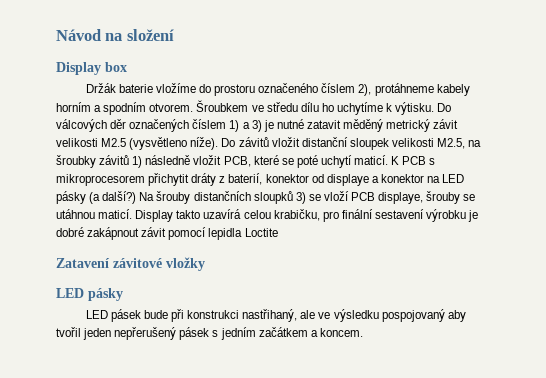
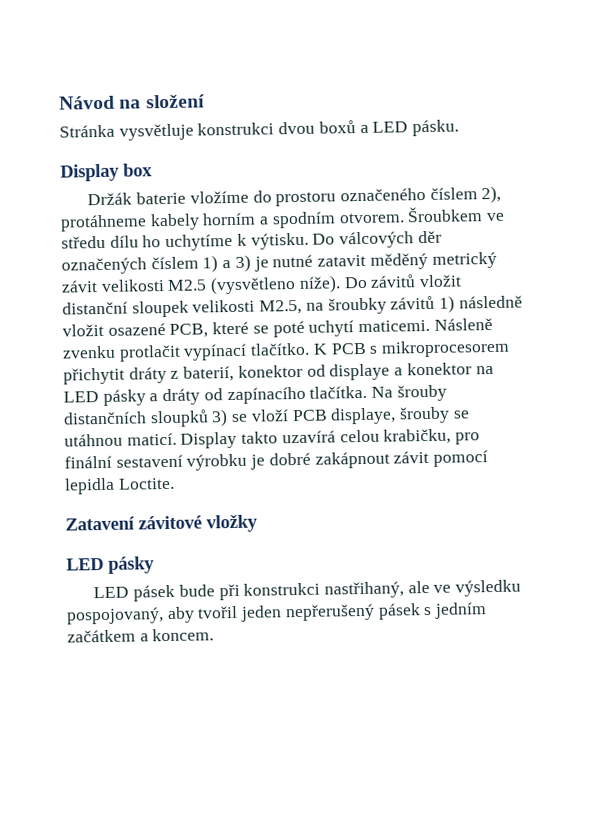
+ Stránka vysvětluje konstrukci dvou boxů a LED pásku.
- Do závitů vložit distanční sloupek velikosti M2.5, na šroubky závitů 1) následně vložit PCB, které se poté uchytí maticí.
+ Do závitů vložit distanční sloupek velikosti M2.5, na šroubky závitů 1) následně vložit osazené PCB, které se poté uchytí maticemi. Násleně zvenku protlačit vypínací tlačítko.
- K PCB s mikroprocesorem přichytit dráty z baterií, konektor od displaye a konektor na LED pásky (a další?)
+ K PCB s mikroprocesorem přichytit dráty z baterií, konektor od displaye a konektor na LED pásky a dráty od zapínacího tlačítka.
- Display takto uzavírá celou krabičku, pro finální sestavení výrobku je dobré zakápnout závit pomocí lepidla Loctite
+ Display takto uzavírá celou krabičku, pro finální sestavení výrobku je dobré zakápnout závit pomocí lepidla Loctite.
- LED pásek bude při konstrukci nastřihaný, ale ve výsledku pospojovaný aby tvořil jeden nepřerušený pásek s jedním začátkem a koncem.
+ LED pásek bude při konstrukci nastřihaný, ale ve výsledku pospojovaný, aby tvořil jeden nepřerušený pásek s jedním začátkem a koncem.

